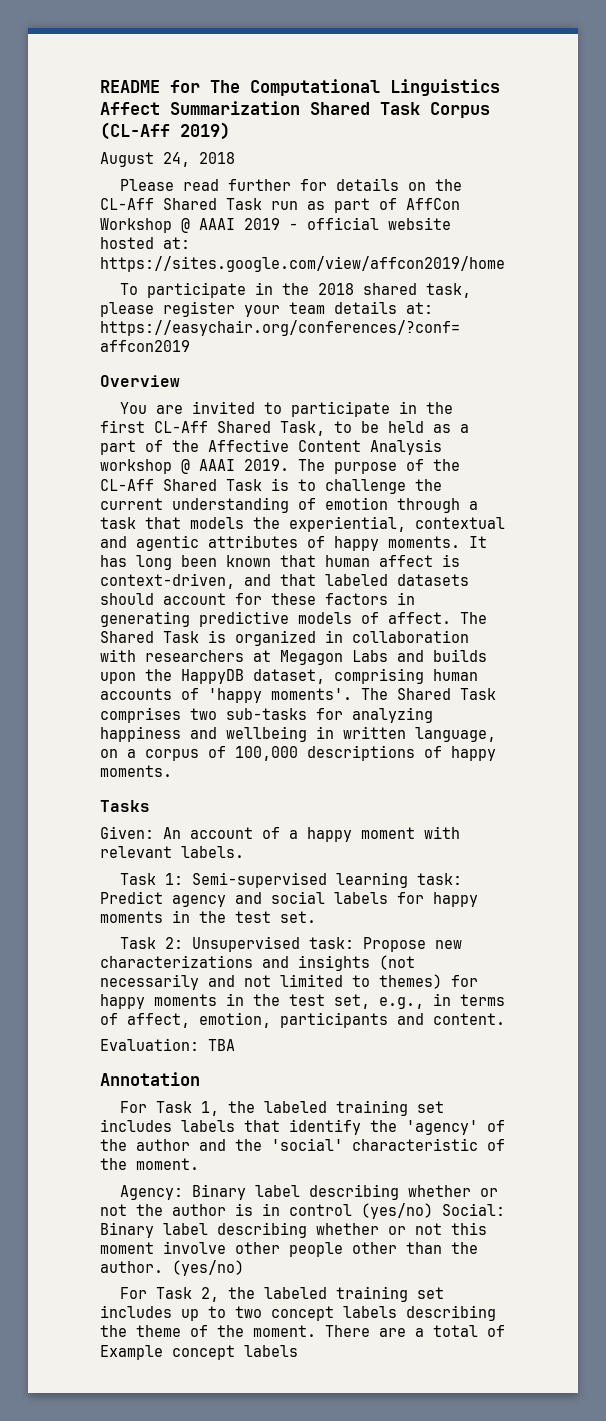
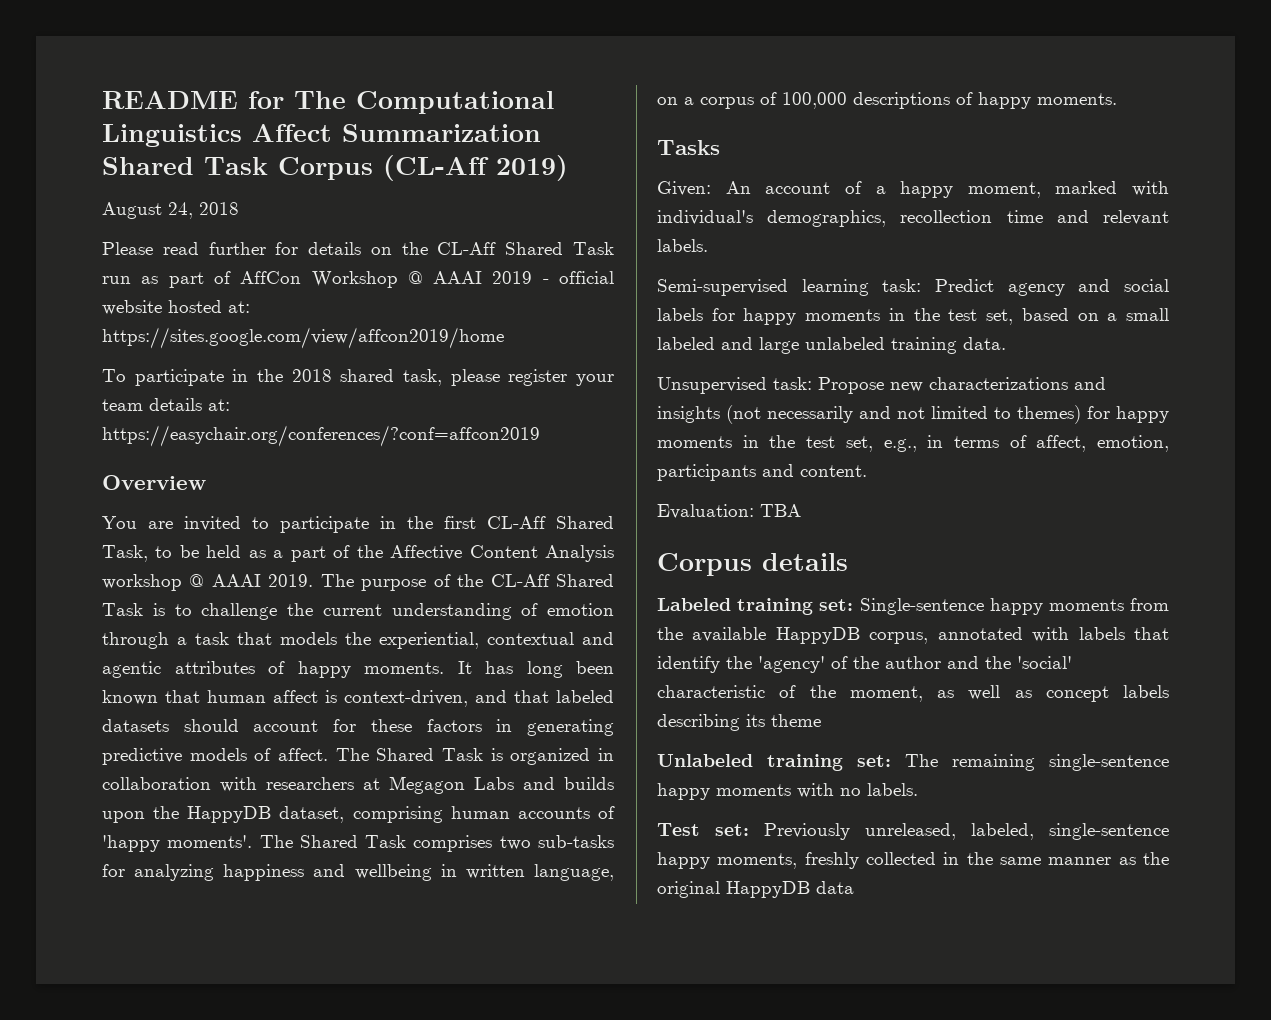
- Given: An account of a happy moment with relevant labels.
+ Given: An account of a happy moment, marked with individual's demographics, recollection time and relevant labels.
- Task 1: Semi-supervised learning task: Predict agency and social labels for happy moments in the test set.
- Task 2: Unsupervised task: Propose new characterizations and insights (not necessarily and not limited to themes) for happy moments in the test set, e.g., in terms of affect, emotion, participants and content.
+ Semi-supervised learning task: Predict agency and social labels for happy moments in the test set, based on a small labeled and large unlabeled training data.
+ Unsupervised task: Propose new characterizations and insights (not necessarily and not limited to themes) for happy moments in the test set, e.g., in terms of affect, emotion, participants and content.
- Annotation
- For Task 1, the labeled training set includes labels that identify the 'agency' of the author and the 'social' characteristic of the moment.
- Agency: Binary label describing whether or not the author is in control (yes/no) Social: Binary label describing whether or not this moment involve other people other than the author. (yes/no)
- For Task 2, the labeled training set includes up to two concept labels describing the theme of the moment. There are a total of Example concept labels
+ Corpus details
+ Labeled training set: Single-sentence happy moments from the available HappyDB corpus, annotated with labels that identify the 'agency' of the author and the 'social' characteristic of the moment, as well as concept labels describing its theme
+ Unlabeled training set: The remaining single-sentence happy moments with no labels.
+ Test set: Previously unreleased, labeled, single-sentence happy moments, freshly collected in the same manner as the original HappyDB data

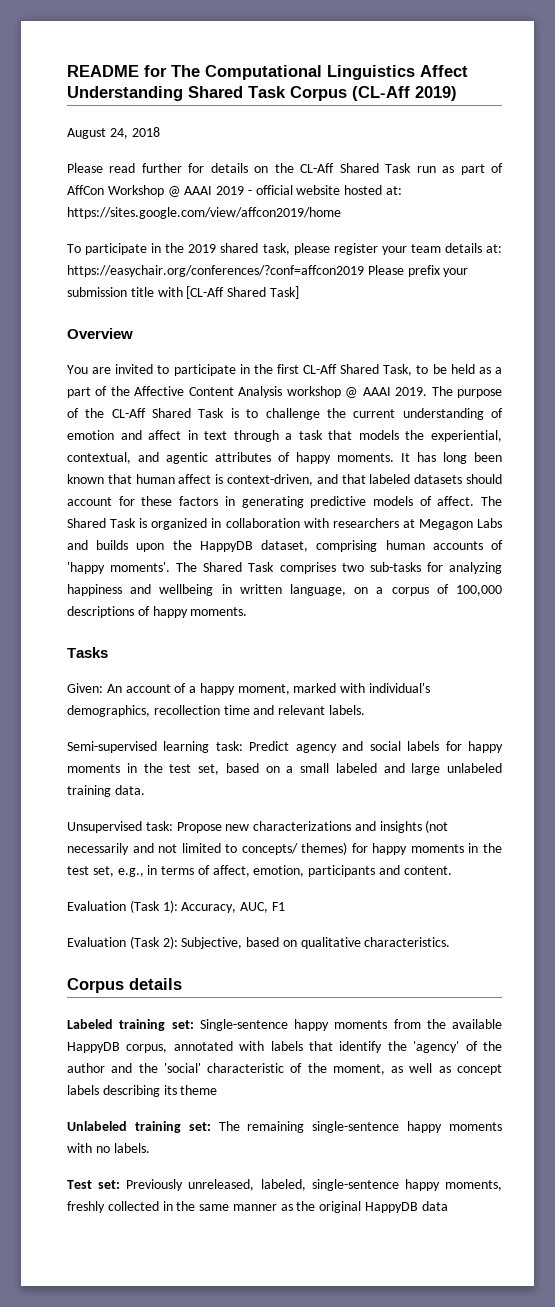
- README for The Computational Linguistics Affect Summarization Shared Task Corpus (CL-Aff 2019)
+ README for The Computational Linguistics Affect Understanding Shared Task Corpus (CL-Aff 2019)
- To participate in the 2018 shared task, please register your team details at: https://easychair.org/conferences/?conf=affcon2019
+ To participate in the 2019 shared task, please register your team details at: https://easychair.org/conferences/?conf=affcon2019 Please prefix your submission title with [CL-Aff Shared Task]
- The purpose of the CL-Aff Shared Task is to challenge the current understanding of emotion through a task that models the experiential, contextual and agentic attributes of happy moments.
+ The purpose of the CL-Aff Shared Task is to challenge the current understanding of emotion and affect in text through a task that models the experiential, contextual, and agentic attributes of happy moments.
- Unsupervised task: Propose new characterizations and insights (not necessarily and not limited to themes) for happy moments in the test set, e.g., in terms of affect, emotion, participants and content.
+ Unsupervised task: Propose new characterizations and insights (not necessarily and not limited to concepts/ themes) for happy moments in the test set, e.g., in terms of affect, emotion, participants and content.
- Evaluation: TBA
+ Evaluation (Task 1): Accuracy, AUC, F1
+ Evaluation (Task 2): Subjective, based on qualitative characteristics.

